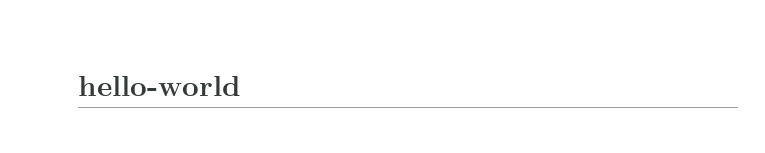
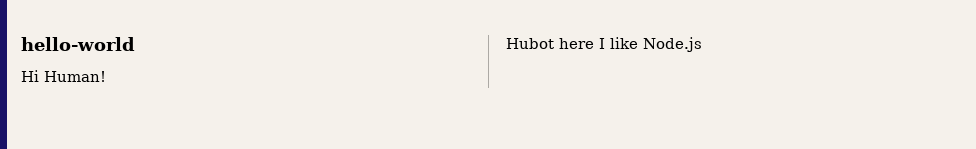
+ Hi Human!
+ Hubot here I like Node.js

